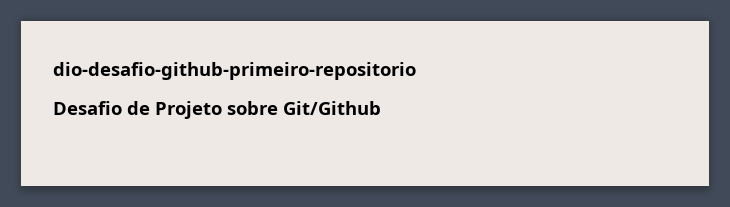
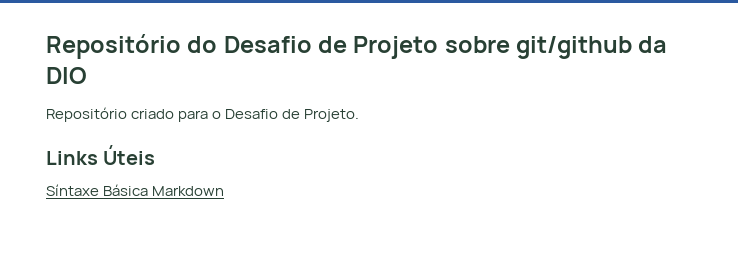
- dio-desafio-github-primeiro-repositorio
- Desafio de Projeto sobre Git/Github
+ Repositório do Desafio de Projeto sobre git/github da DIO
+ Repositório criado para o Desafio de Projeto.
+ Links Úteis
+ Síntaxe Básica Markdown

